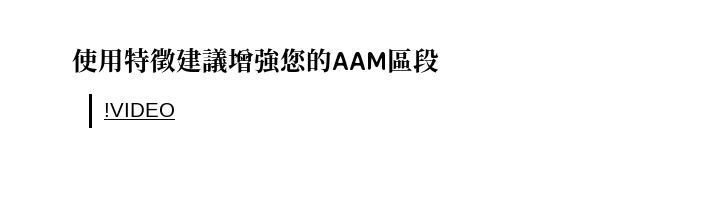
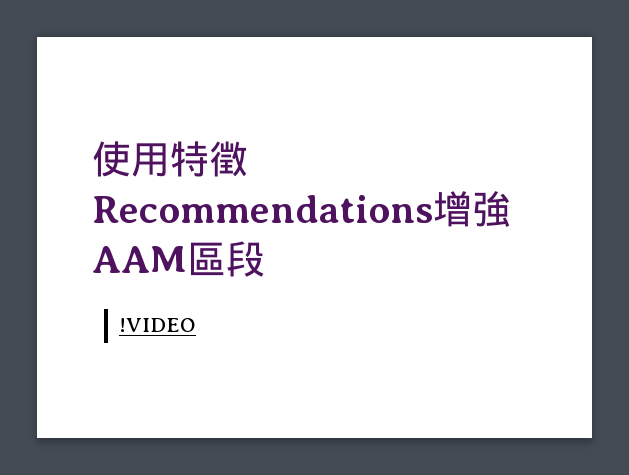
- 使用特徵建議增強您的AAM區段
+ 使用特徵Recommendations增強AAM區段

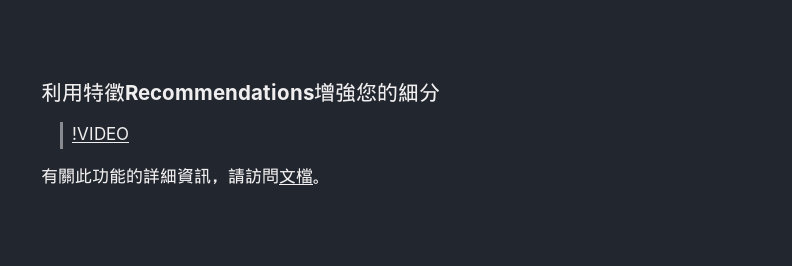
- 使用特徵Recommendations增強AAM區段
+ 利用特徵Recommendations增強您的細分
+ 有關此功能的詳細資訊，請訪問文檔。

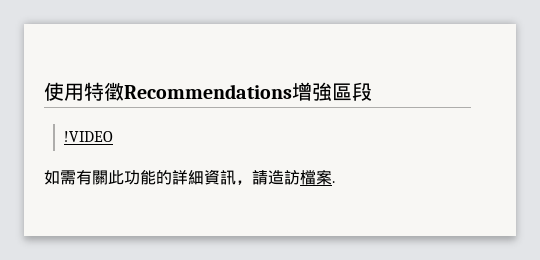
- 利用特徵Recommendations增強您的細分
+ 使用特徵Recommendations增強區段
- 有關此功能的詳細資訊，請訪問文檔。
+ 如需有關此功能的詳細資訊，請造訪檔案.

